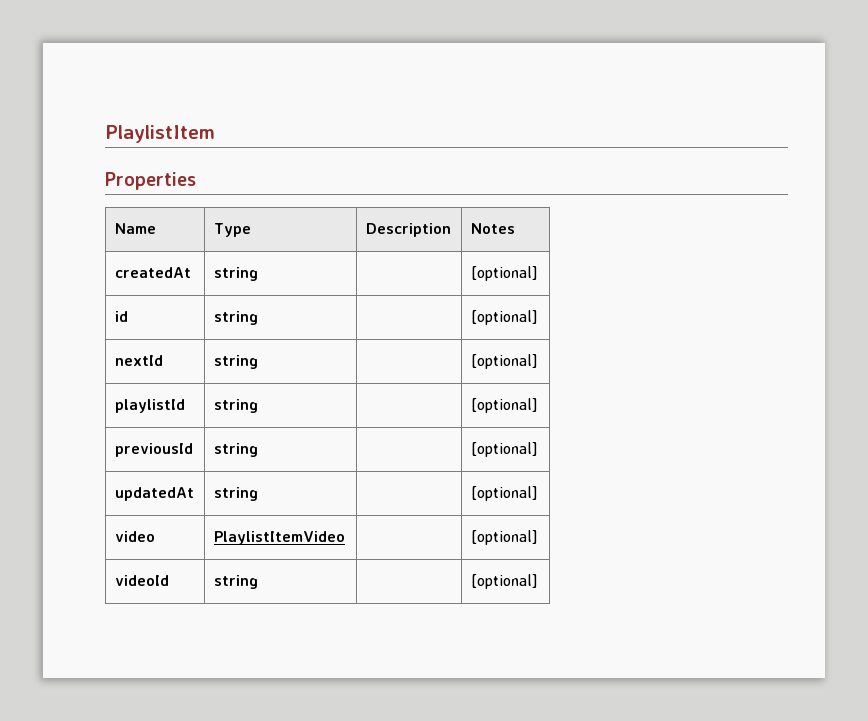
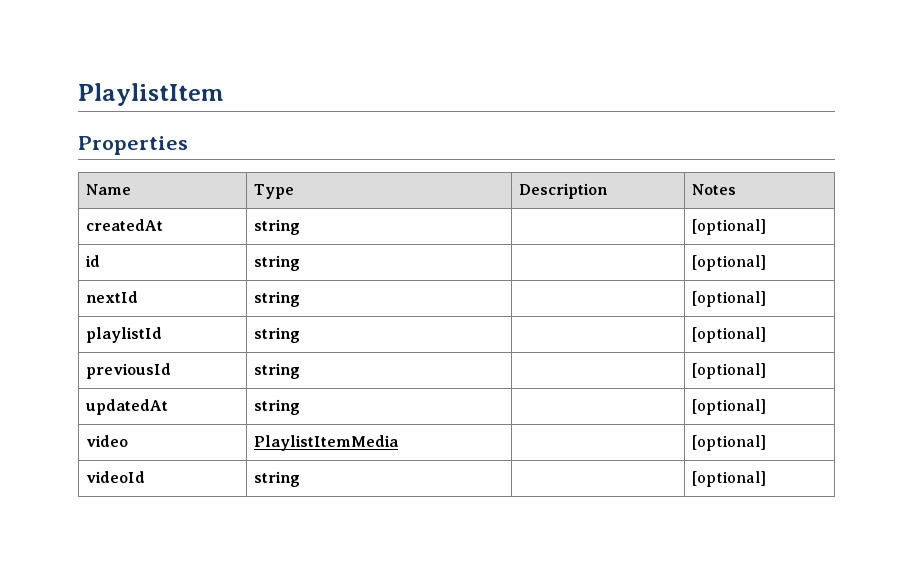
- video | PlaylistItemVideo | | [optional]
+ video | PlaylistItemMedia | | [optional]

